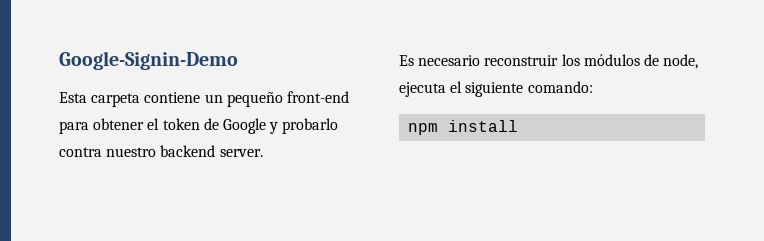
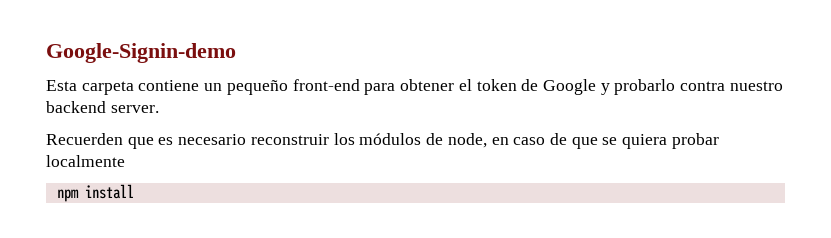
- Google-Signin-Demo
+ Google-Signin-demo
- Es necesario reconstruir los módulos de node, ejecuta el siguiente comando:
+ Recuerden que es necesario reconstruir los módulos de node, en caso de que se quiera probar localmente

